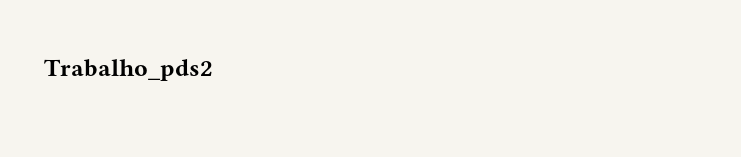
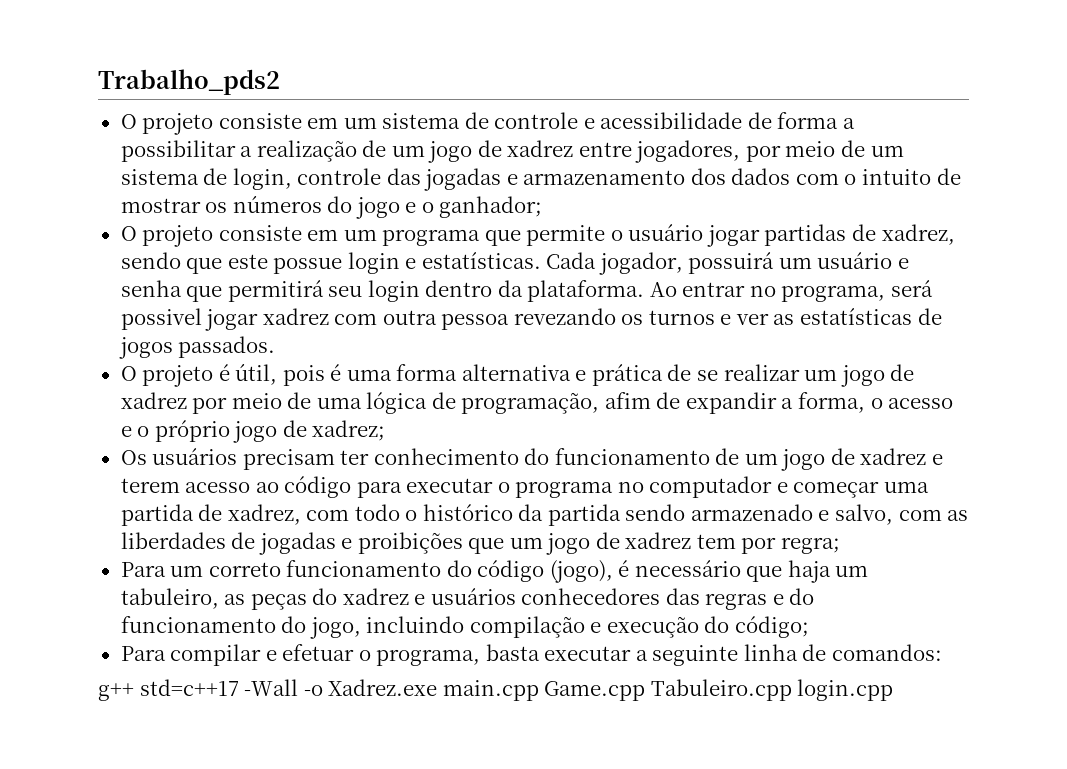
+ O projeto consiste em um sistema de controle e acessibilidade de forma a possibilitar a realização de um jogo de xadrez entre jogadores, por meio de um sistema de login, controle das jogadas e armazenamento dos dados com o intuito de mostrar os números do jogo e o ganhador;
+ O projeto consiste em um programa que permite o usuário jogar partidas de xadrez, sendo que este possue login e estatísticas. Cada jogador, possuirá um usuário e senha que permitirá seu login dentro da plataforma. Ao entrar no programa, será possivel jogar xadrez com outra pessoa revezando os turnos e ver as estatísticas de jogos passados.
+ O projeto é útil, pois é uma forma alternativa e prática de se realizar um jogo de xadrez por meio de uma lógica de programação, afim de expandir a forma, o acesso e o próprio jogo de xadrez;
+ Os usuários precisam ter conhecimento do funcionamento de um jogo de xadrez e terem acesso ao código para executar o programa no computador e começar uma partida de xadrez, com todo o histórico da partida sendo armazenado e salvo, com as liberdades de jogadas e proibições que um jogo de xadrez tem por regra;
+ Para um correto funcionamento do código (jogo), é necessário que haja um tabuleiro, as peças do xadrez e usuários conhecedores das regras e do funcionamento do jogo, incluindo compilação e execução do código;
+ Para compilar e efetuar o programa, basta executar a seguinte linha de comandos:
+ g++ std=c++17 -Wall -o Xadrez.exe main.cpp Game.cpp Tabuleiro.cpp login.cpp

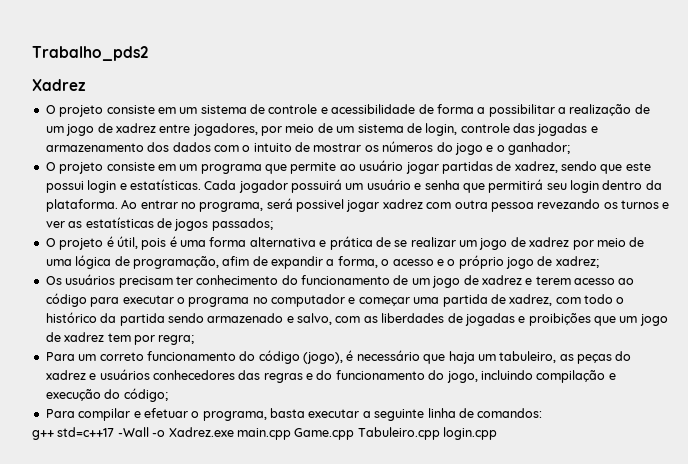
+ Xadrez
- O projeto consiste em um programa que permite o usuário jogar partidas de xadrez, sendo que este possue login e estatísticas.
+ O projeto consiste em um programa que permite ao usuário jogar partidas de xadrez, sendo que este possui login e estatísticas.
- Cada jogador, possuirá um usuário e senha que permitirá seu login dentro da plataforma.
+ Cada jogador possuirá um usuário e senha que permitirá seu login dentro da plataforma.
- Ao entrar no programa, será possivel jogar xadrez com outra pessoa revezando os turnos e ver as estatísticas de jogos passados.
+ Ao entrar no programa, será possivel jogar xadrez com outra pessoa revezando os turnos e ver as estatísticas de jogos passados;

